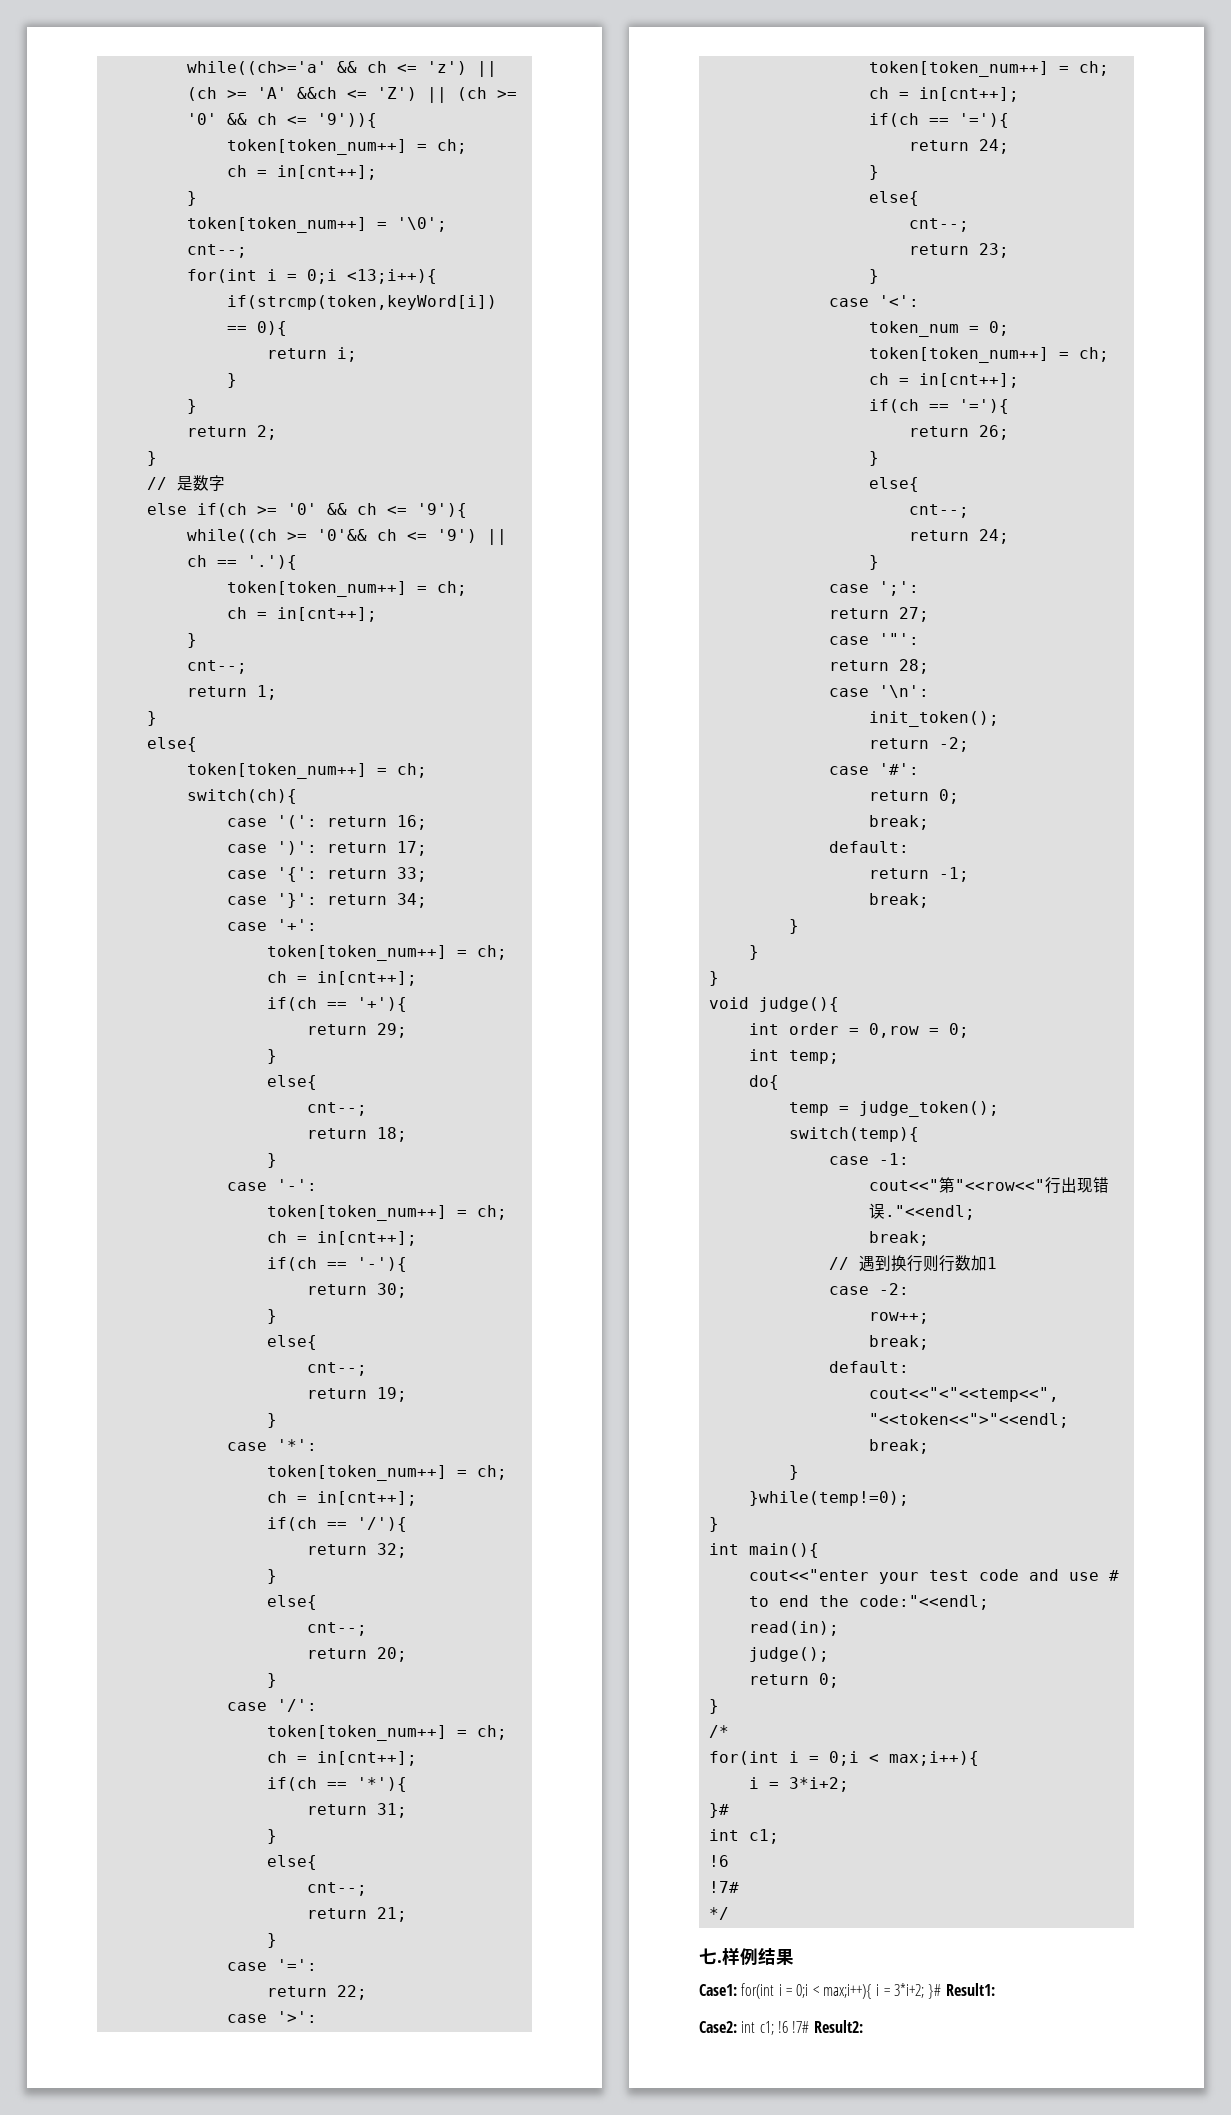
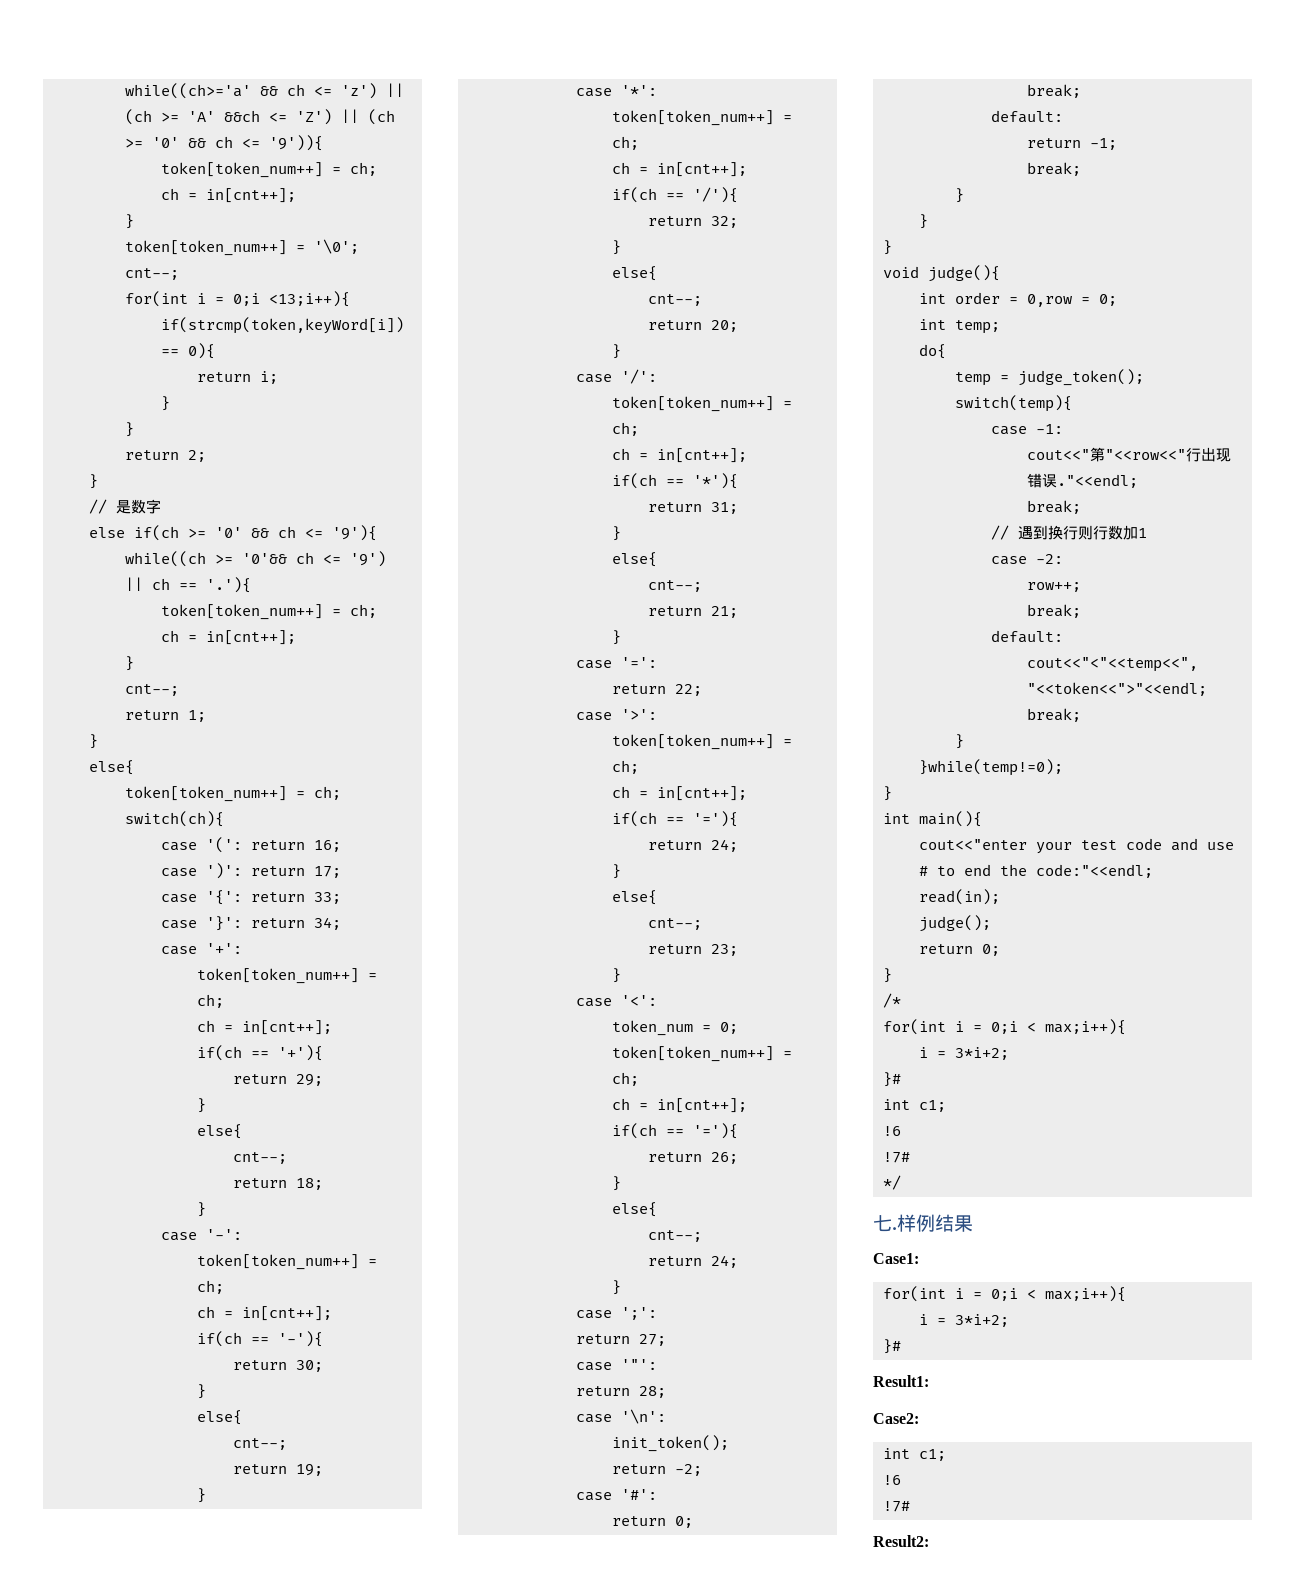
- Case1: for(int i = 0;i < max;i++){ i = 3*i+2; }# Result1:
+ Case1:
+ for(int i = 0;i < max;i++){
+ i = 3*i+2;
+ }#
+ Result1:
- Case2: int c1; !6 !7# Result2:
+ Case2:
+ int c1;
+ !6
+ !7#
+ Result2:

